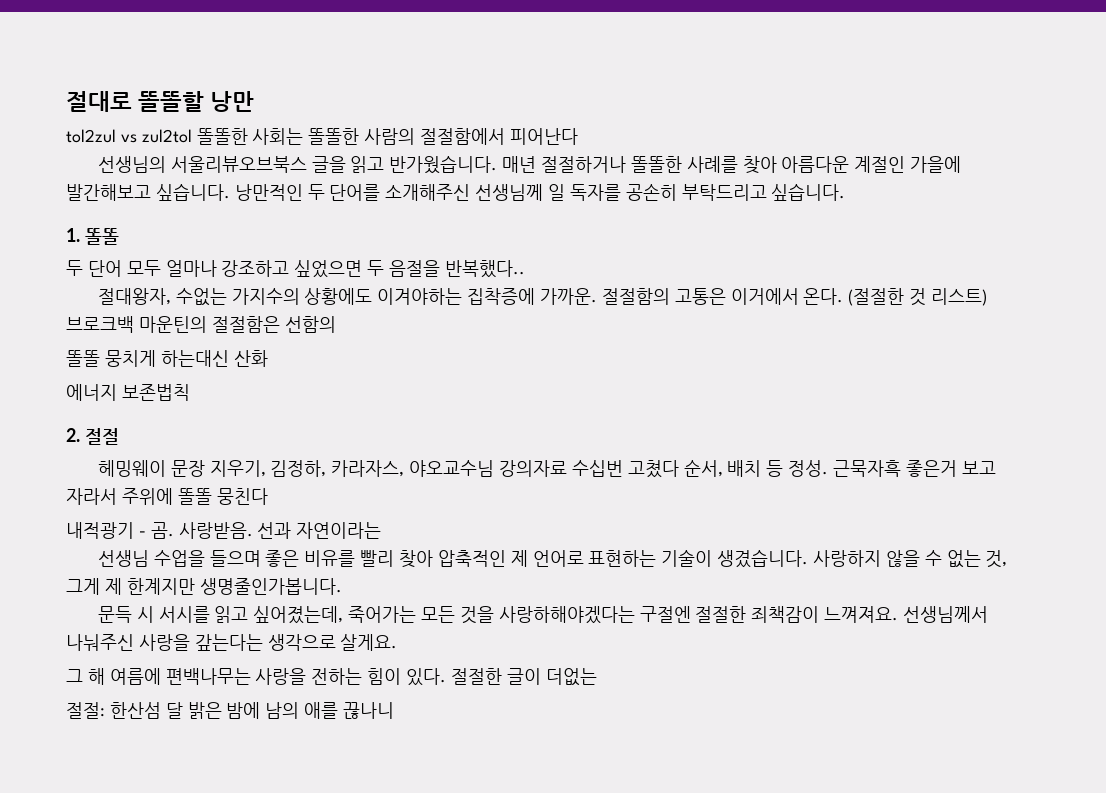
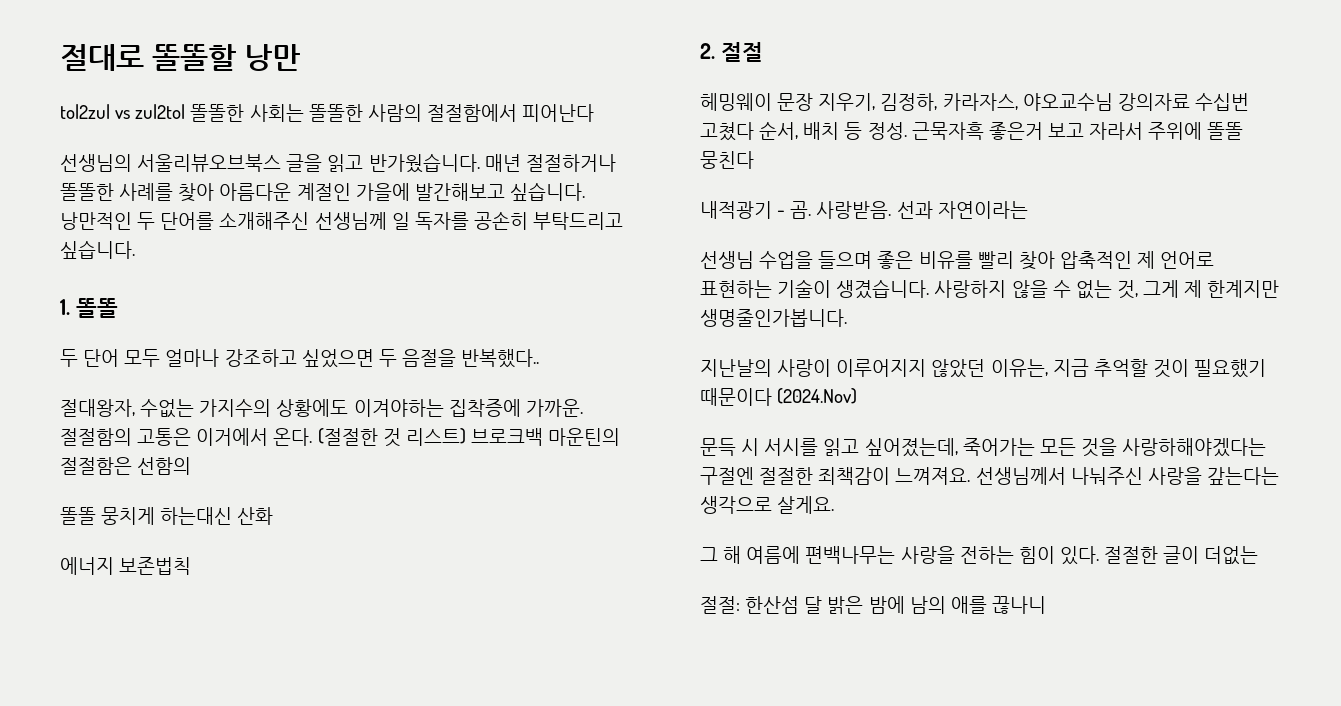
+ 지난날의 사랑이 이루어지지 않았던 이유는, 지금 추억할 것이 필요했기 때문이다 (2024.Nov)

